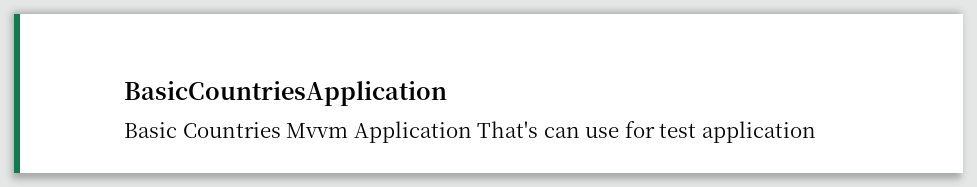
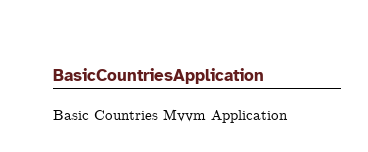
- Basic Countries Mvvm Application That's can use for test application
+ Basic Countries Mvvm Application

